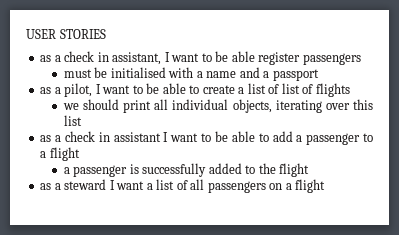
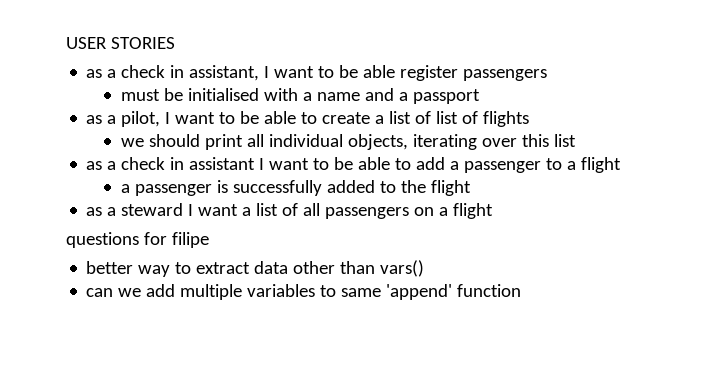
+ questions for filipe
+ better way to extract data other than vars()
+ can we add multiple variables to same 'append' function

